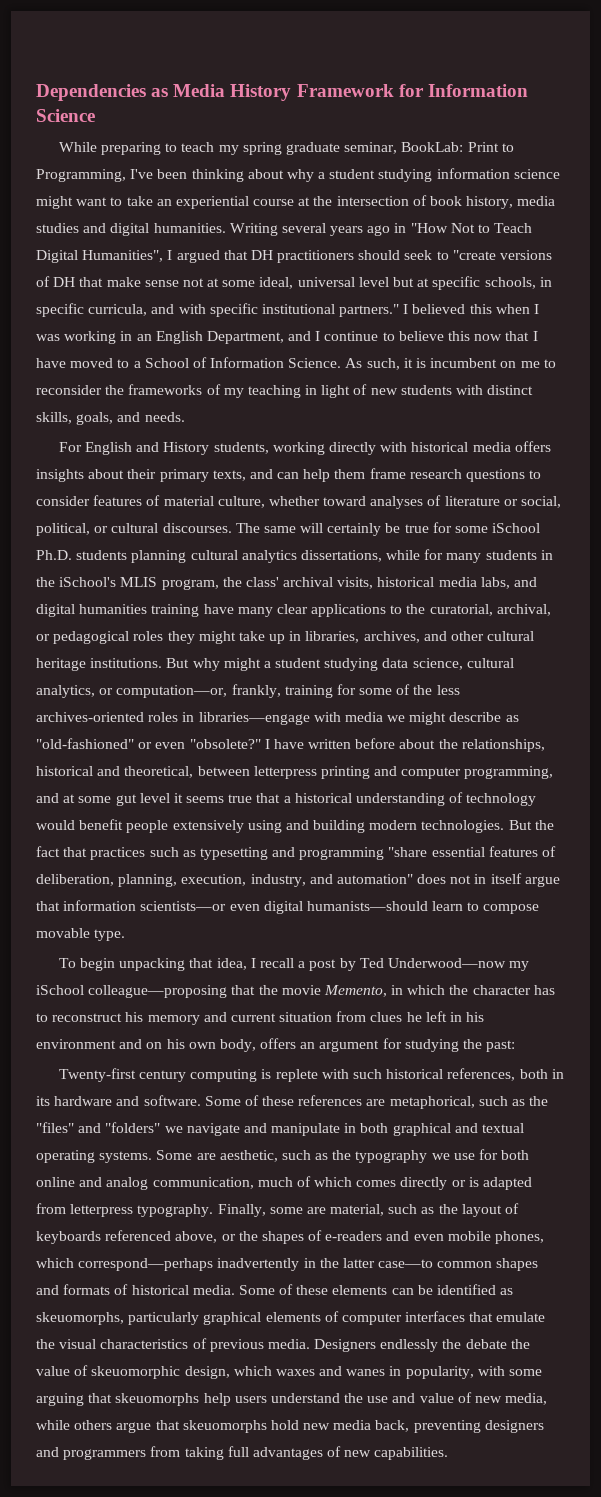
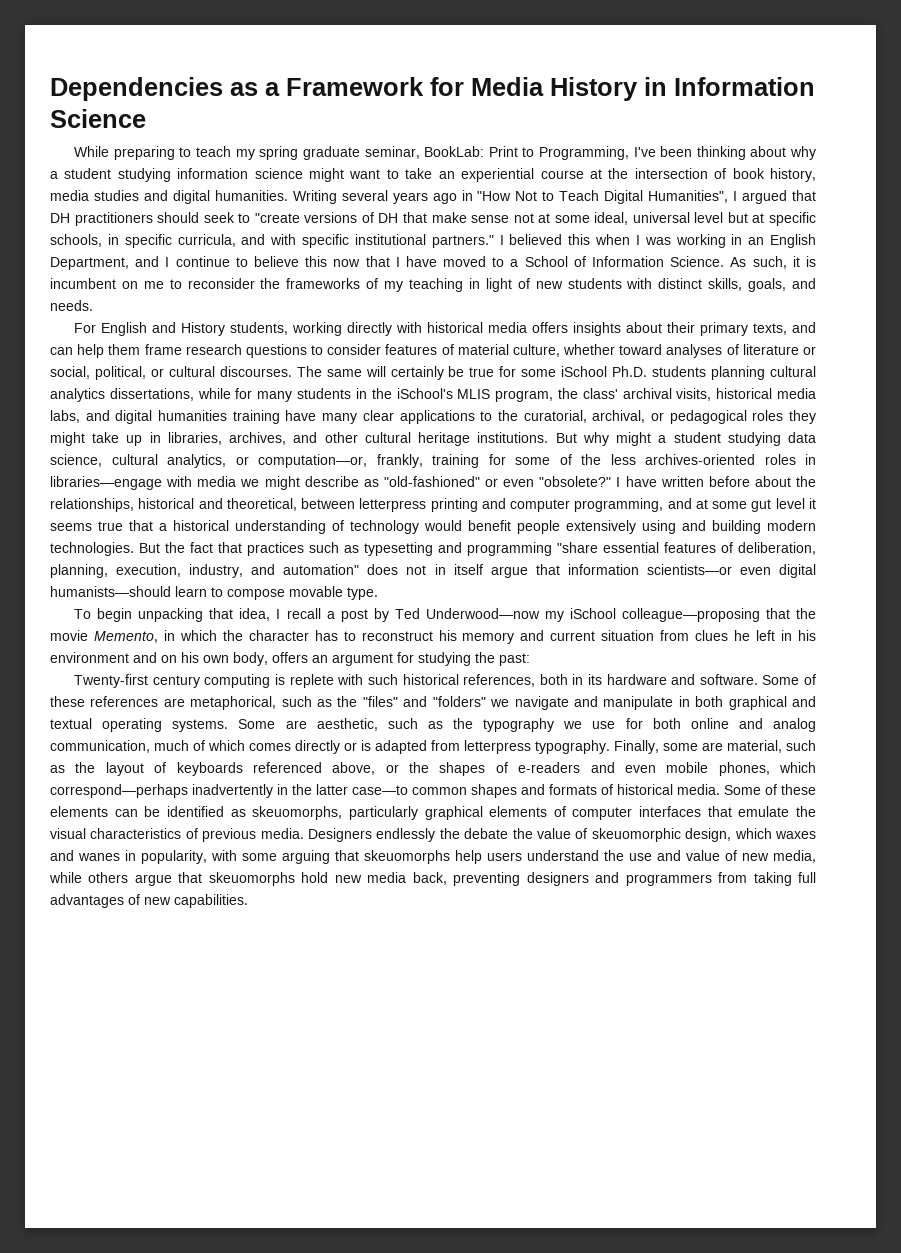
- Dependencies as Media History Framework for Information Science
+ Dependencies as a Framework for Media History in Information Science

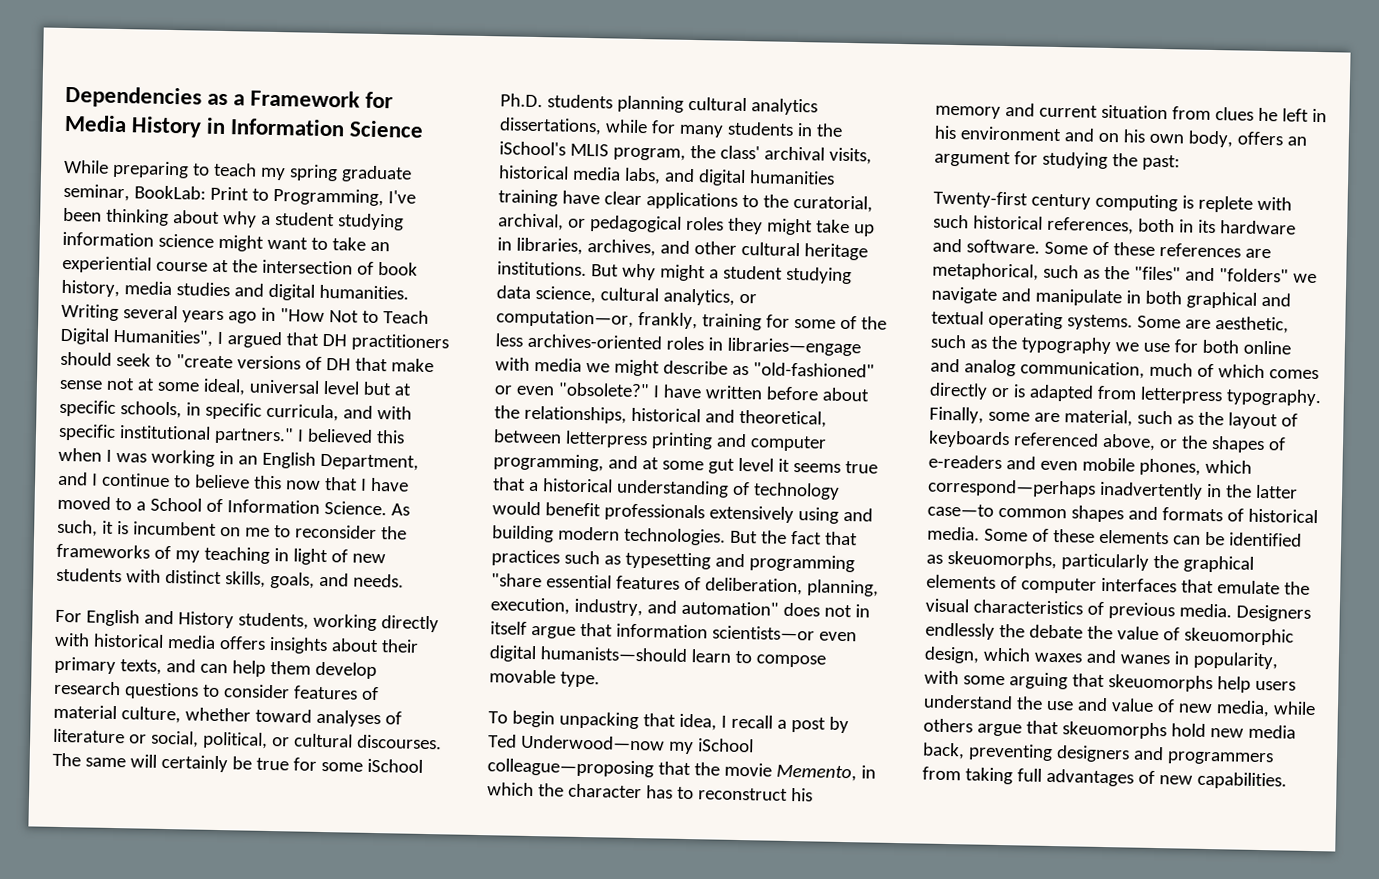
- For English and History students, working directly with historical media offers insights about their primary texts, and can help them frame research questions to consider features of material culture, whether toward analyses of literature or social, political, or cultural discourses.
+ For English and History students, working directly with historical media offers insights about their primary texts, and can help them develop research questions to consider features of material culture, whether toward analyses of literature or social, political, or cultural discourses.
- The same will certainly be true for some iSchool Ph.D. students planning cultural analytics dissertations, while for many students in the iSchool's MLIS program, the class' archival visits, historical media labs, and digital humanities training have many clear applications to the curatorial, archival, or pedagogical roles they might take up in libraries, archives, and other cultural heritage institutions.
+ The same will certainly be true for some iSchool Ph.D. students planning cultural analytics dissertations, while for many students in the iSchool's MLIS program, the class' archival visits, historical media labs, and digital humanities training have clear applications to the curatorial, archival, or pedagogical roles they might take up in libraries, archives, and other cultural heritage institutions.
- I have written before about the relationships, historical and theoretical, between letterpress printing and computer programming, and at some gut level it seems true that a historical understanding of technology would benefit people extensively using and building modern technologies.
+ I have written before about the relationships, historical and theoretical, between letterpress printing and computer programming, and at some gut level it seems true that a historical understanding of technology would benefit professionals extensively using and building modern technologies.
- Some of these elements can be identified as skeuomorphs, particularly graphical elements of computer interfaces that emulate the visual characteristics of previous media.
+ Some of these elements can be identified as skeuomorphs, particularly the graphical elements of computer interfaces that emulate the visual characteristics of previous media.

